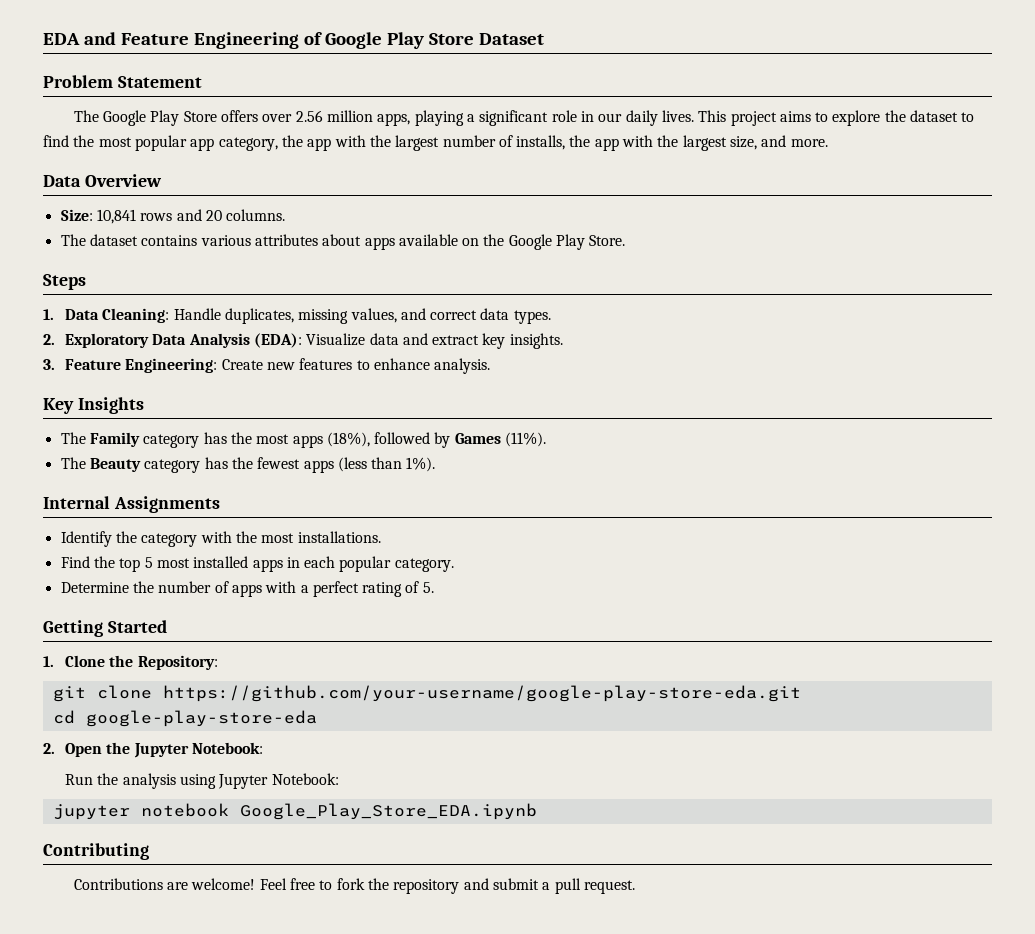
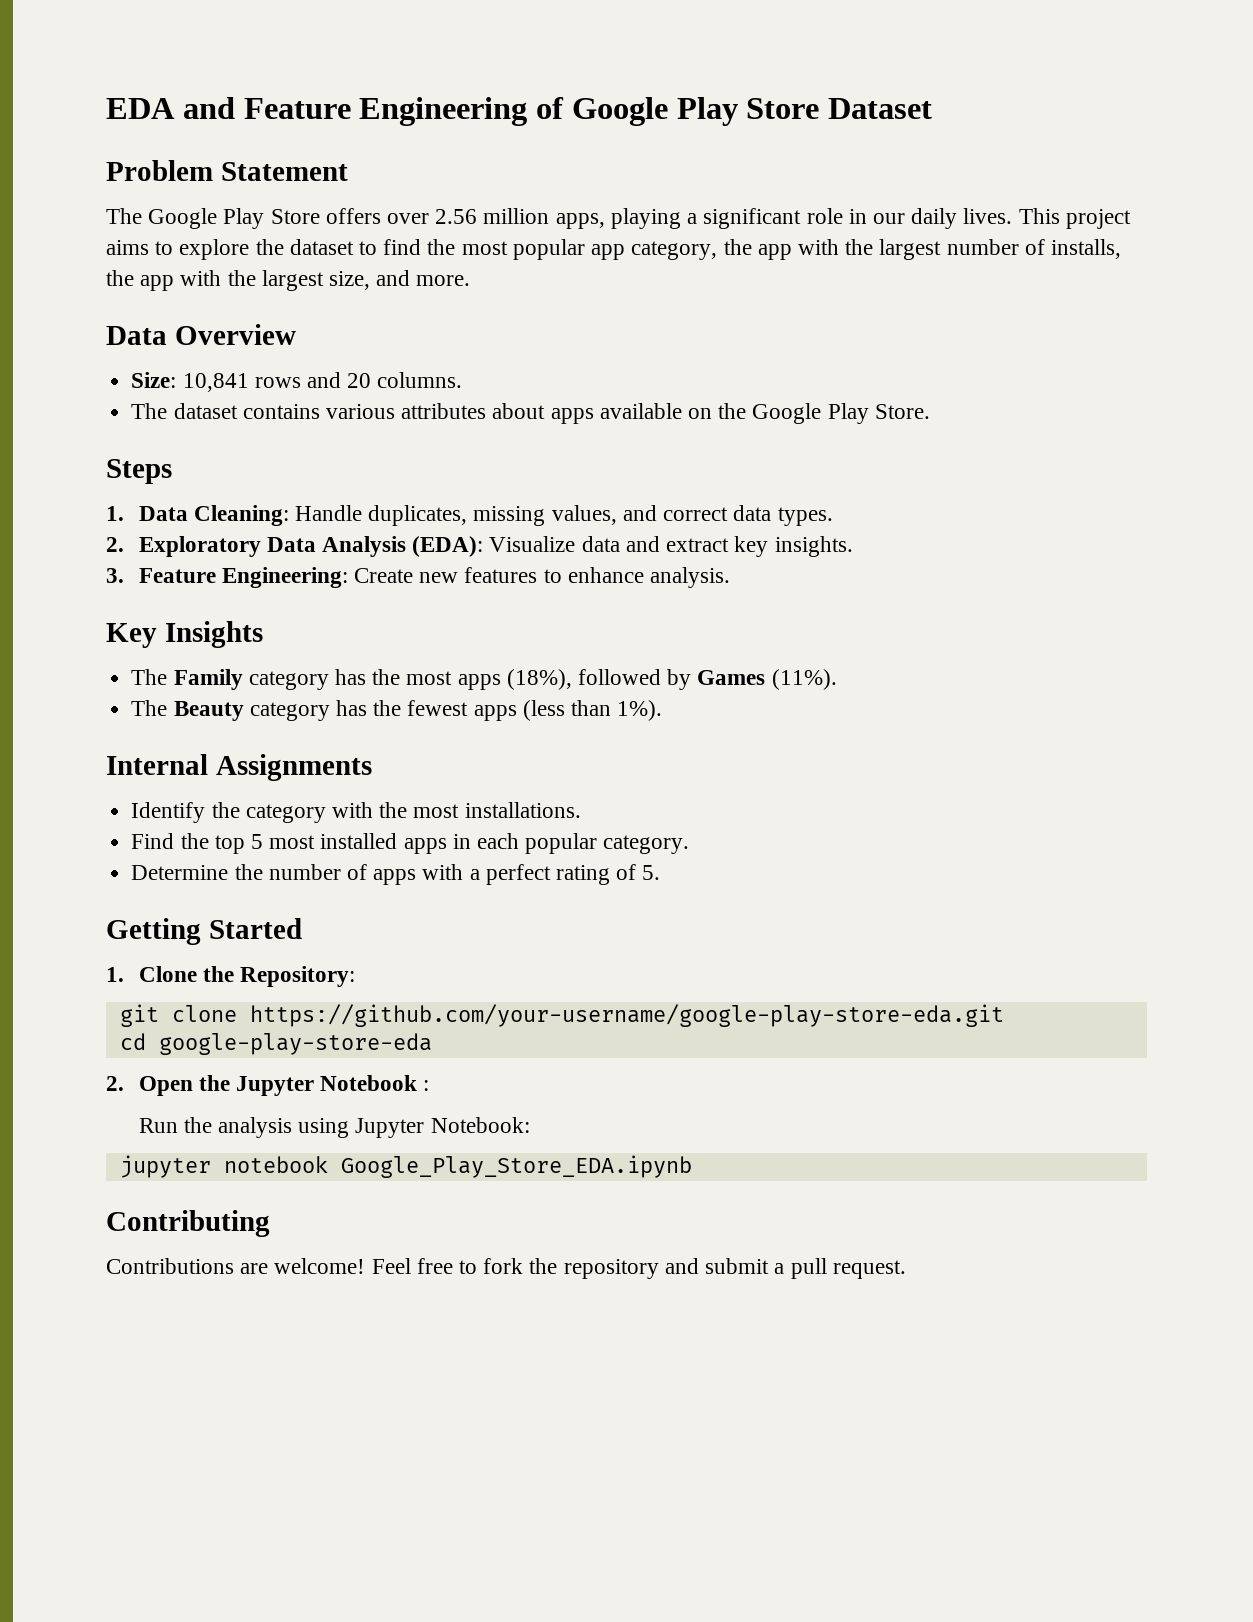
- 2. Open the Jupyter Notebook:
+ 2. Open the Jupyter Notebook :

